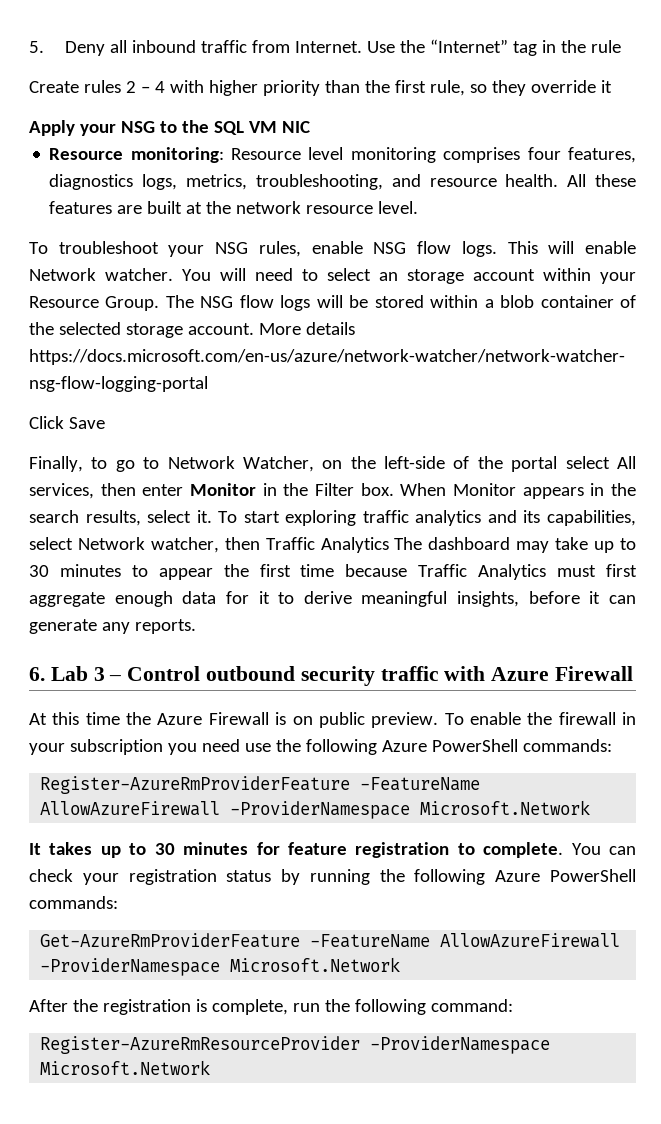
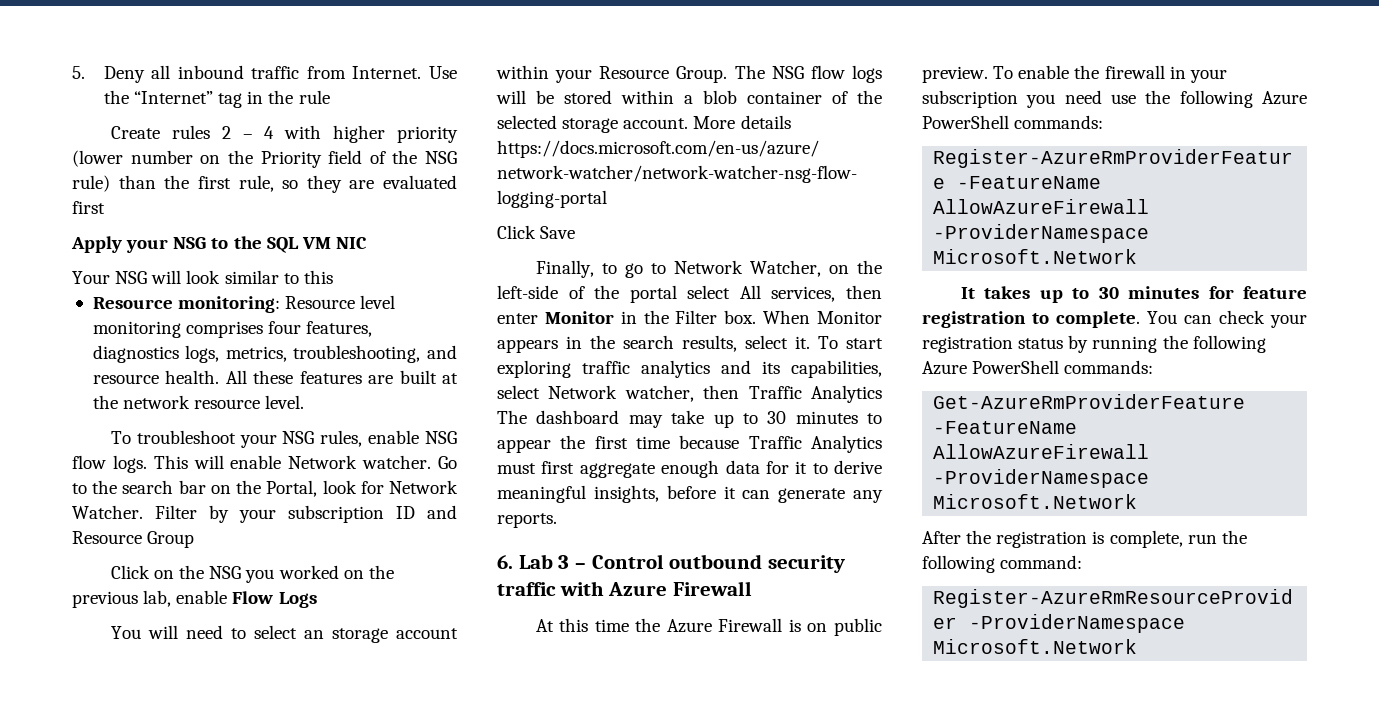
- Create rules 2 – 4 with higher priority than the first rule, so they override it
+ Create rules 2 – 4 with higher priority (lower number on the Priority field of the NSG rule) than the first rule, so they are evaluated first
+ Your NSG will look similar to this
- This will enable Network watcher. You will need to select an storage account within your Resource Group.
+ This will enable Network watcher. Go to the search bar on the Portal, look for Network Watcher. Filter by your subscription ID and Resource Group
+ Click on the NSG you worked on the previous lab, enable Flow Logs
+ You will need to select an storage account within your Resource Group.

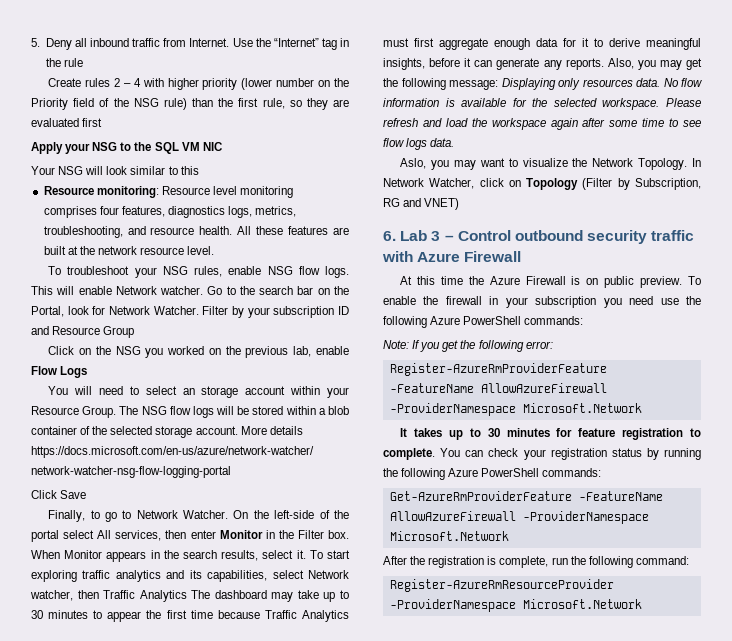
- Finally, to go to Network Watcher, on the left-side of the portal select All services, then enter Monitor in the Filter box.
+ Finally, to go to Network Watcher. On the left-side of the portal select All services, then enter Monitor in the Filter box.
+ Also, you may get the following message: Displaying only resources data. No flow information is available for the selected workspace. Please refresh and load the workspace again after some time to see flow logs data.
+ Aslo, you may want to visualize the Network Topology. In Network Watcher, click on Topology (Filter by Subscription, RG and VNET)
+ Note: If you get the following error:

